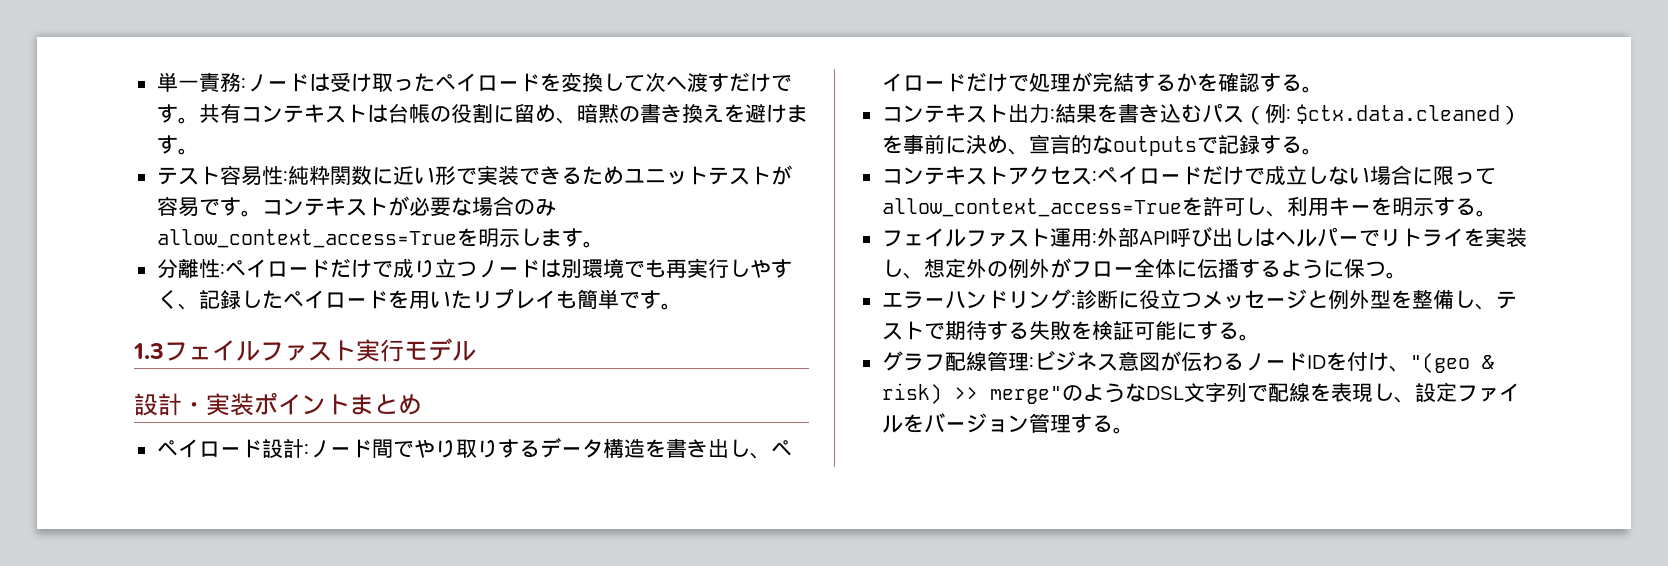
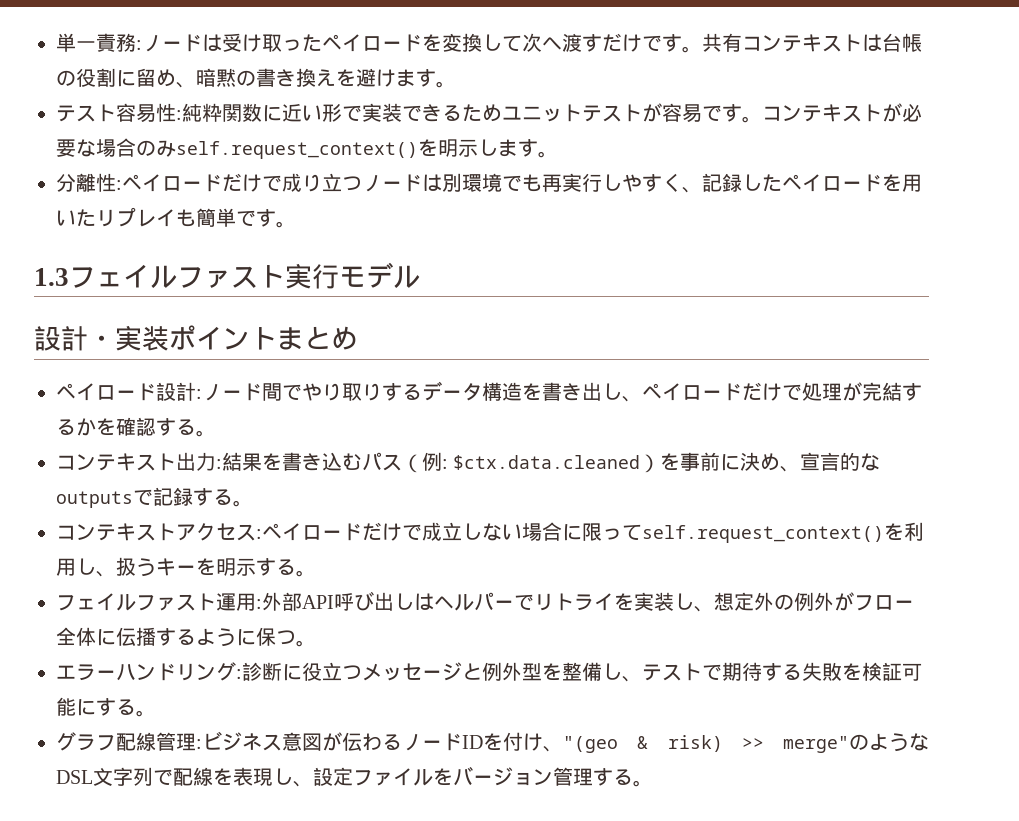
- コンテキストが必要な場合のみallow_context_access=Trueを明示します。
+ コンテキストが必要な場合のみself.request_context()を明示します。
- コンテキストアクセス:ペイロードだけで成立しない場合に限ってallow_context_access=Trueを許可し、利用キーを明示する。
+ コンテキストアクセス:ペイロードだけで成立しない場合に限ってself.request_context()を利用し、扱うキーを明示する。

